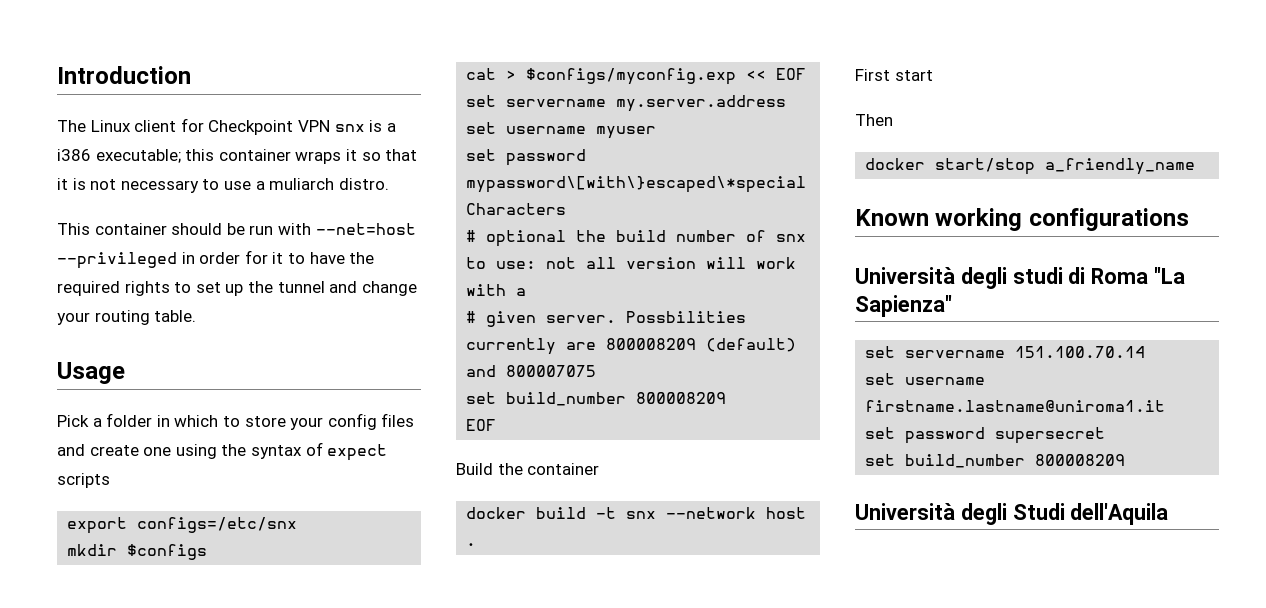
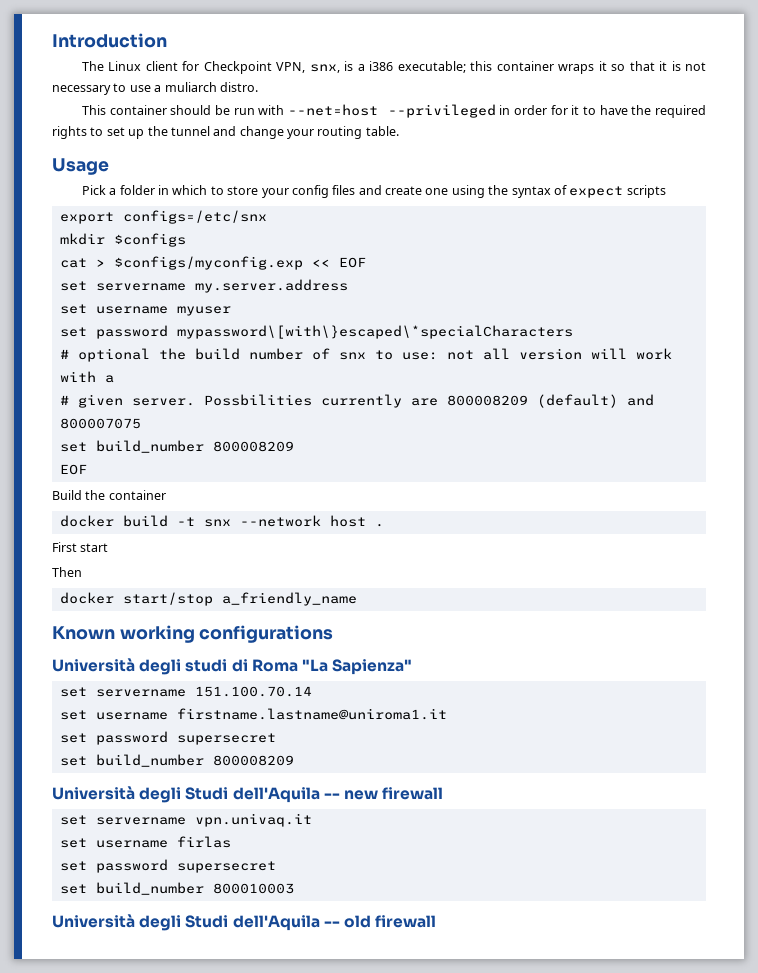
- The Linux client for Checkpoint VPN snx is a i386 executable; this container wraps it so that it is not necessary to use a muliarch distro.
+ The Linux client for Checkpoint VPN, snx, is a i386 executable; this container wraps it so that it is not necessary to use a muliarch distro.
- Università degli Studi dell'Aquila
+ Università degli Studi dell'Aquila -- new firewall
+ set servername vpn.univaq.it
+ set username firlas
+ set password supersecret
+ set build_number 800010003
+ Università degli Studi dell'Aquila -- old firewall

